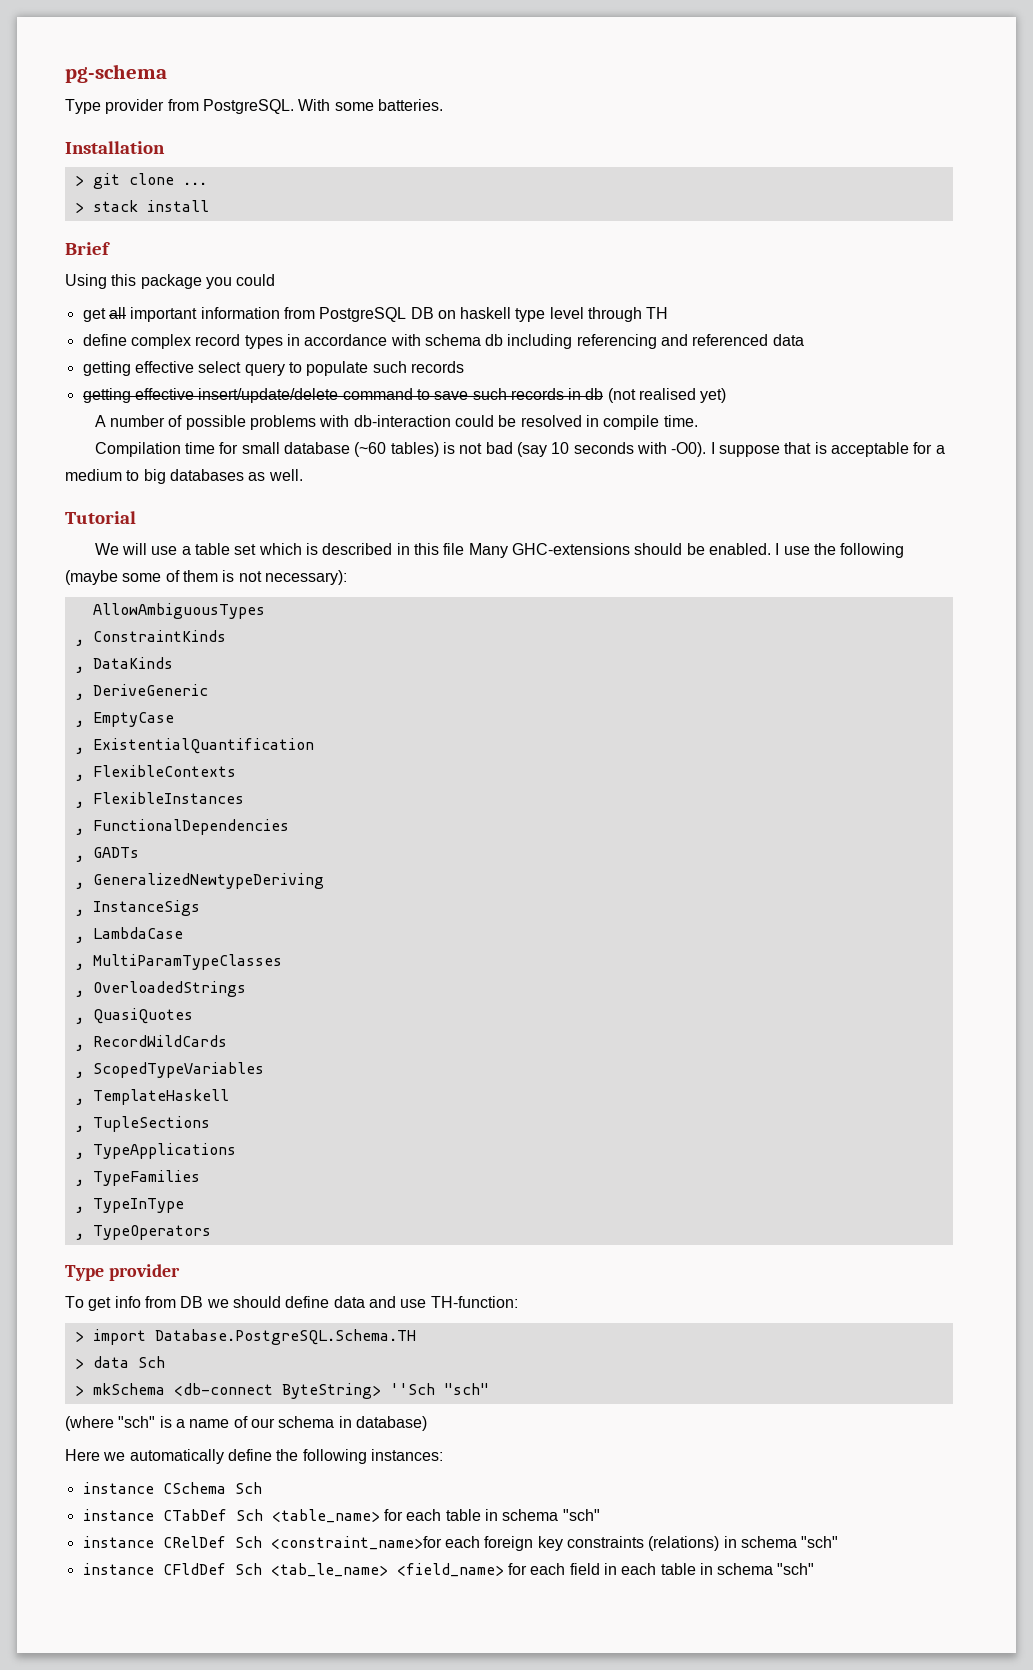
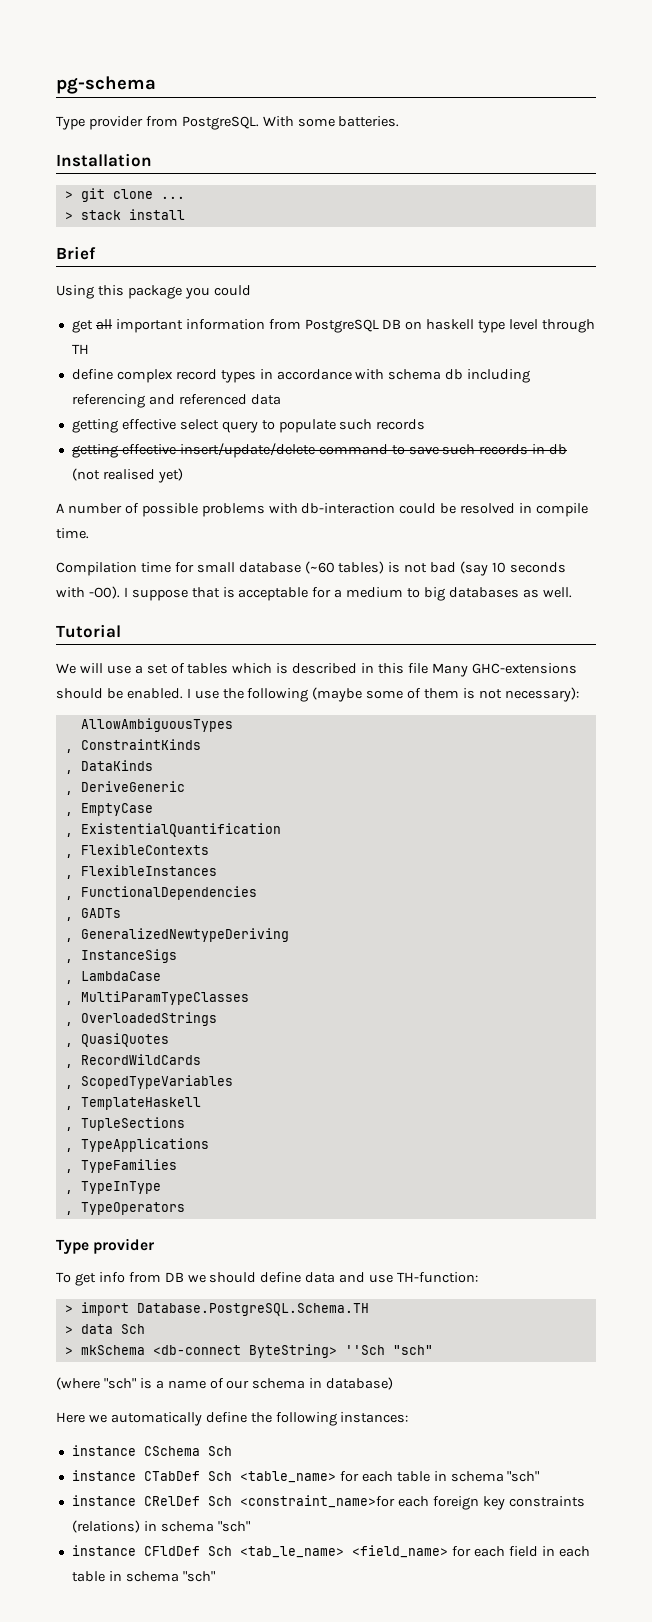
- We will use a table set which is described in this file Many GHC-extensions should be enabled.
+ We will use a set of tables which is described in this file Many GHC-extensions should be enabled.

